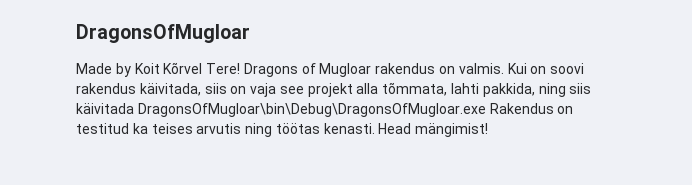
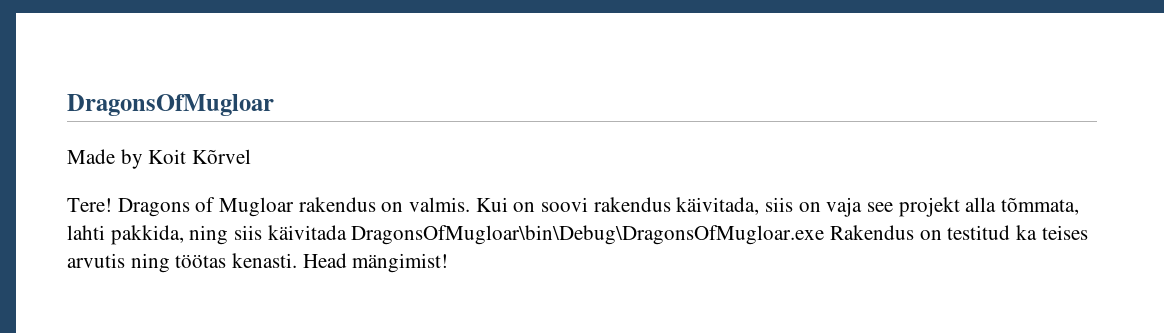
- Made by Koit Kõrvel Tere!
+ Made by Koit Kõrvel
+ Tere!

